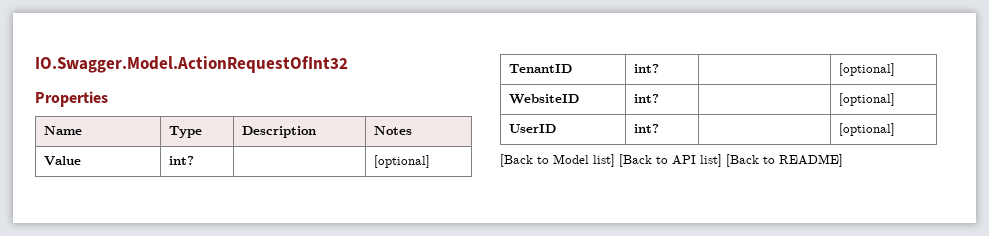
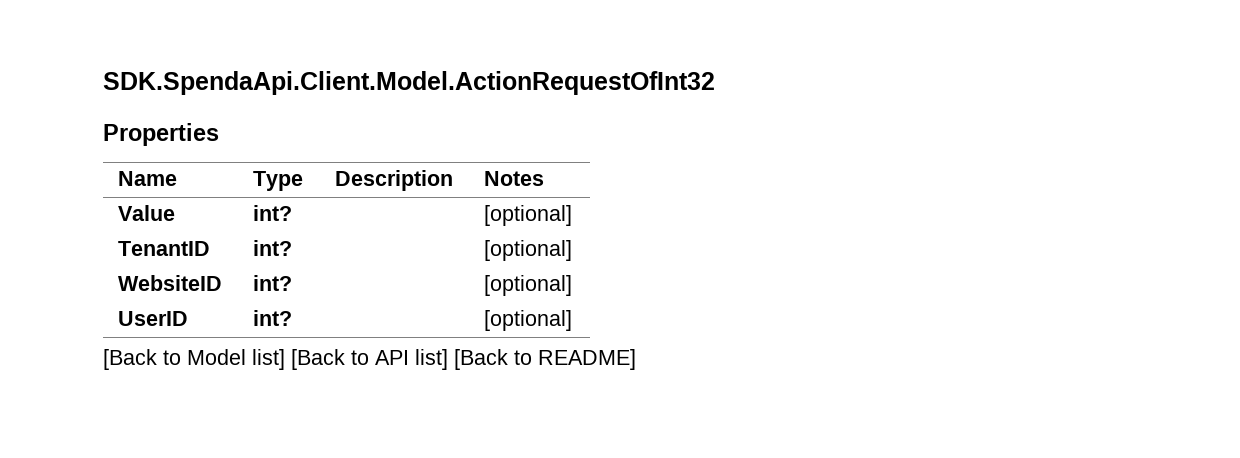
- IO.Swagger.Model.ActionRequestOfInt32
+ SDK.SpendaApi.Client.Model.ActionRequestOfInt32

